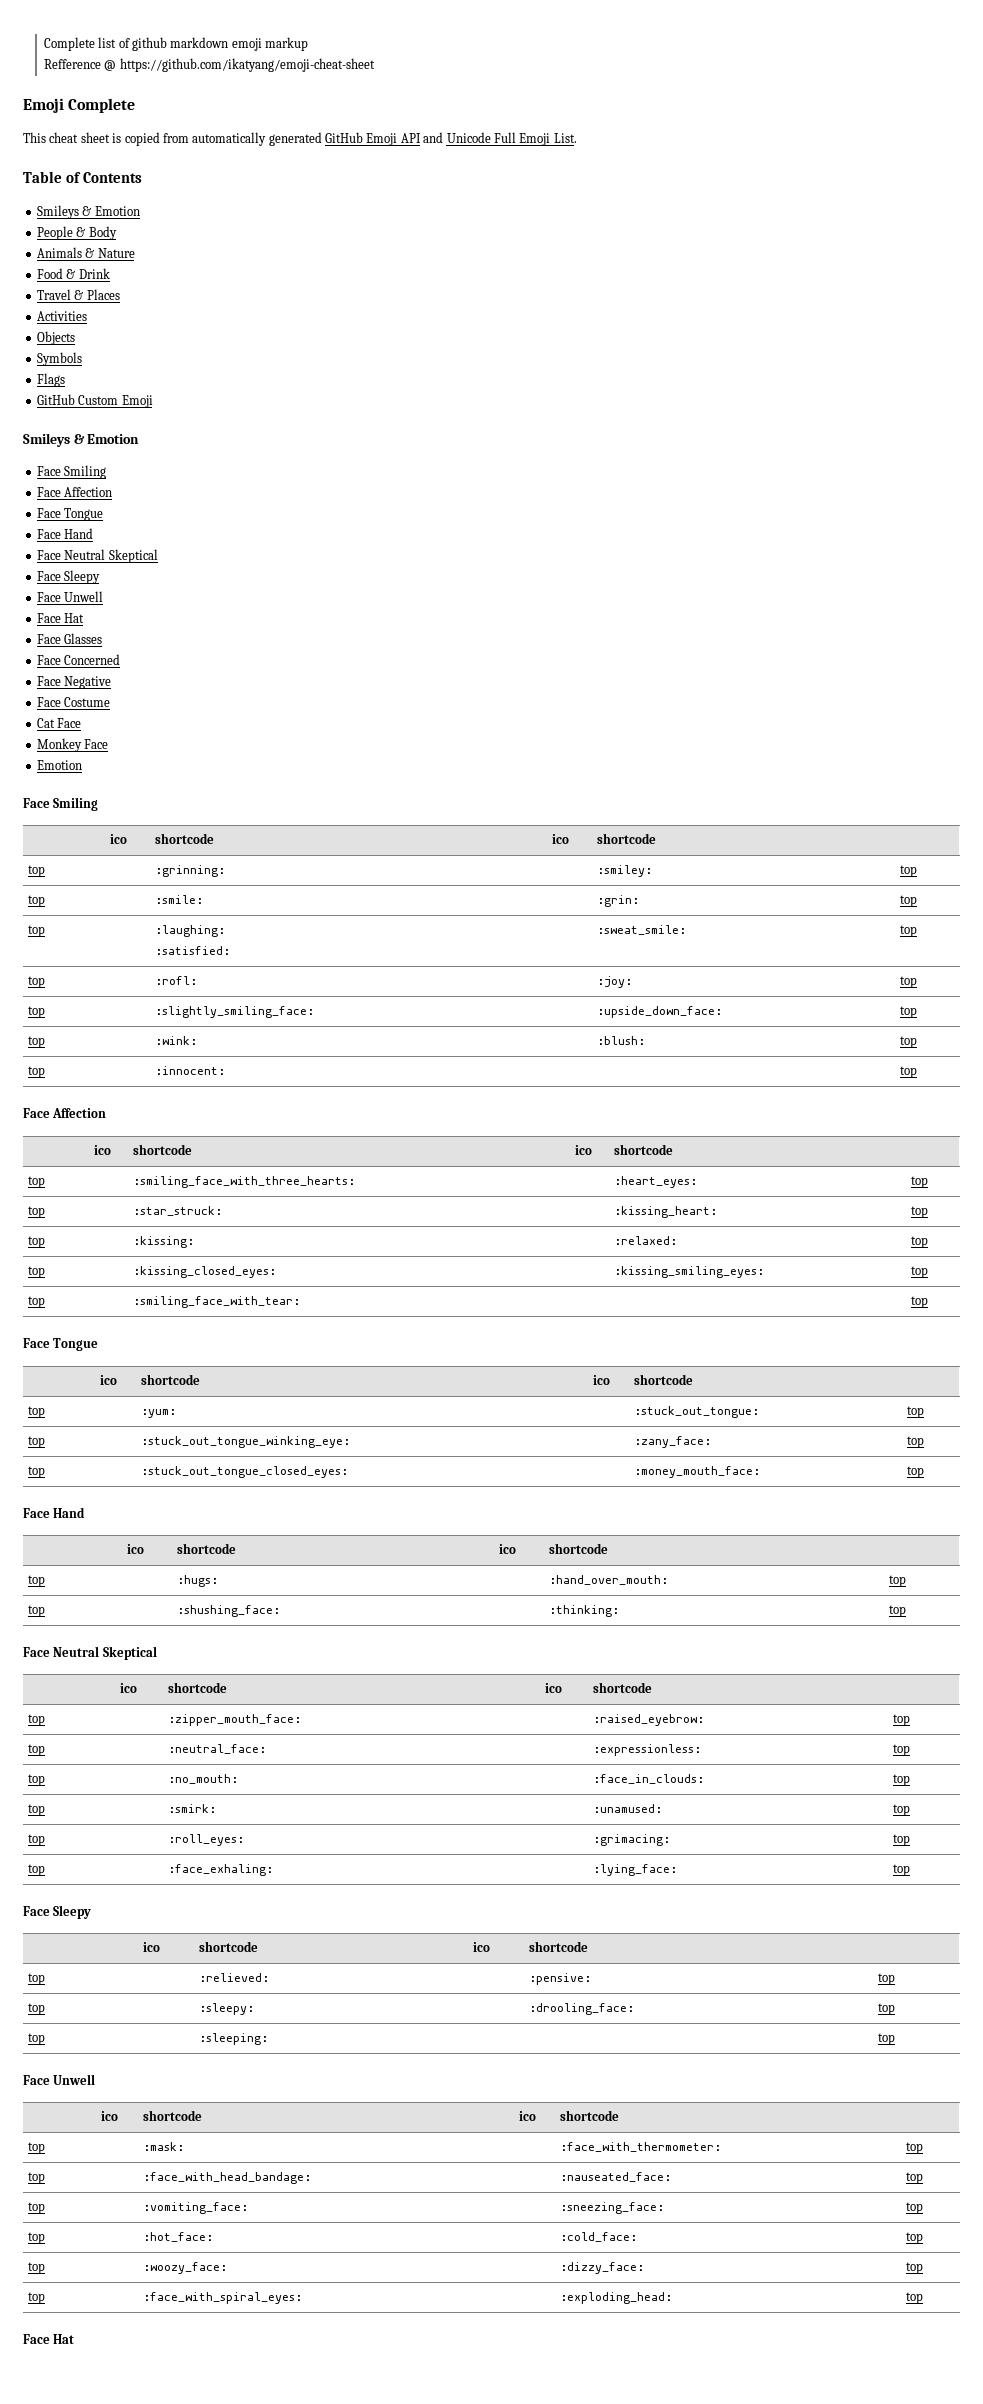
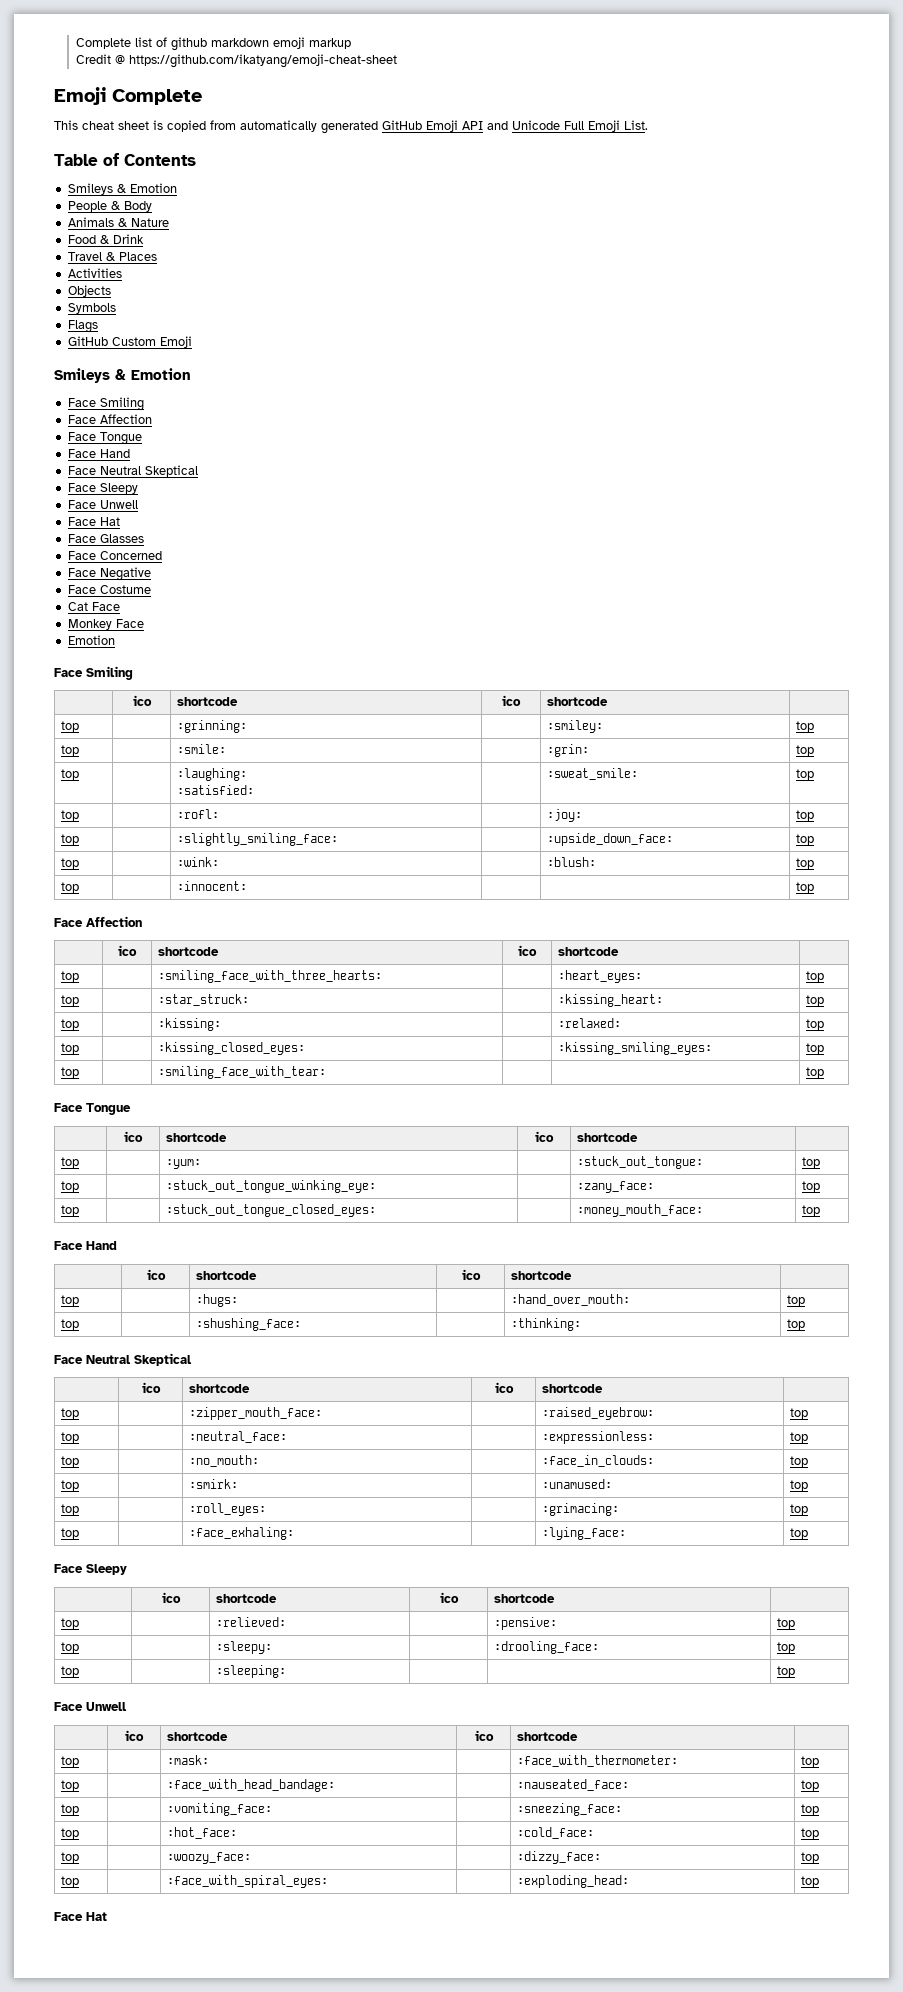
- Refference @ https://github.com/ikatyang/emoji-cheat-sheet
+ Credit @ https://github.com/ikatyang/emoji-cheat-sheet

